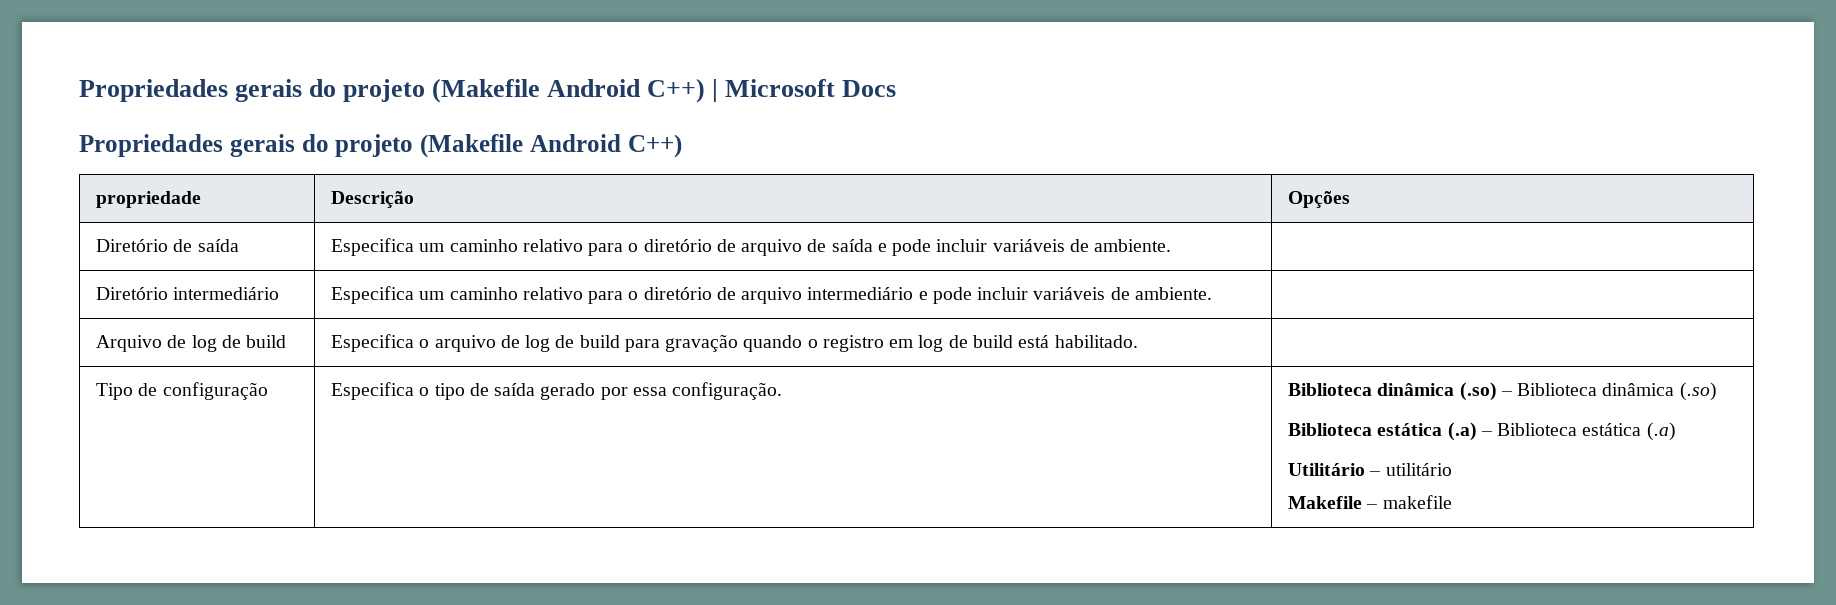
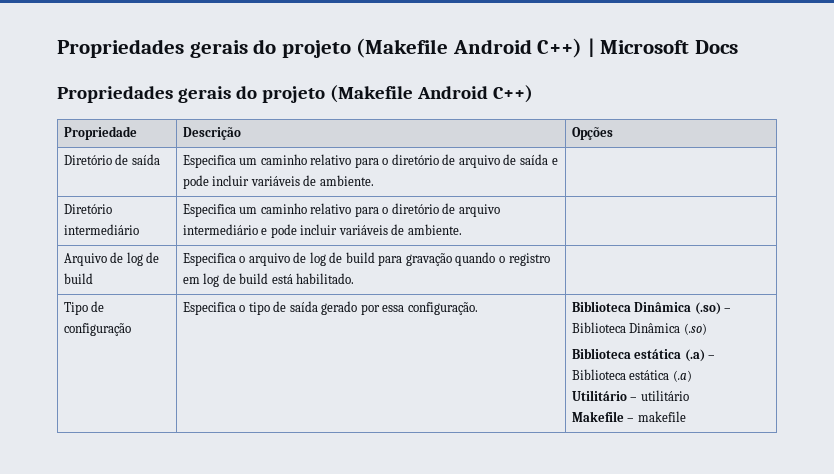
- propriedade | Descrição | Opções
+ Propriedade | Descrição | Opções
- Tipo de configuração | Especifica o tipo de saída gerado por essa configuração. | Biblioteca dinâmica (.so) – Biblioteca dinâmica (.so)
+ Tipo de configuração | Especifica o tipo de saída gerado por essa configuração. | Biblioteca Dinâmica (.so) – Biblioteca Dinâmica (.so)

